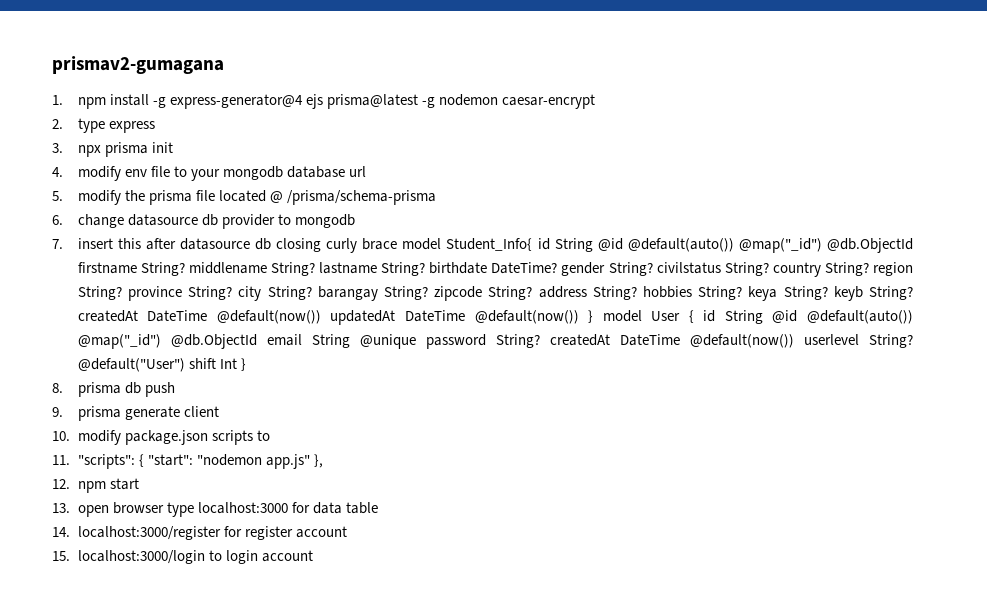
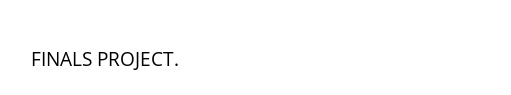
- prismav2-gumagana
- 1. npm install -g express-generator@4 ejs prisma@latest -g nodemon caesar-encrypt
- 2. type express
- 3. npx prisma init
- 4. modify env file to your mongodb database url
- 5. modify the prisma file located @ /prisma/schema-prisma
- 6. change datasource db provider to mongodb
- 7. insert this after datasource db closing curly brace model Student_Info{ id String @id @default(auto()) @map("_id") @db.ObjectId firstname String? middlename String? lastname String? birthdate DateTime? gender String? civilstatus String? country String? region String? province String? city String? barangay String? zipcode String? address String? hobbies String? keya String? keyb String? createdAt DateTime @default(now()) updatedAt DateTime @default(now()) } model User { id String @id @default(auto()) @map("_id") @db.ObjectId email String @unique password String? createdAt DateTime @default(now()) userlevel String? @default("User") shift Int }
- 8. prisma db push
- 9. prisma generate client
- 10. modify package.json scripts to
- 11. "scripts": { "start": "nodemon app.js" },
- 12. npm start
- 13. open browser type localhost:3000 for data table
- 14. localhost:3000/register for register account
- 15. localhost:3000/login to login account
+ FINALS PROJECT.

